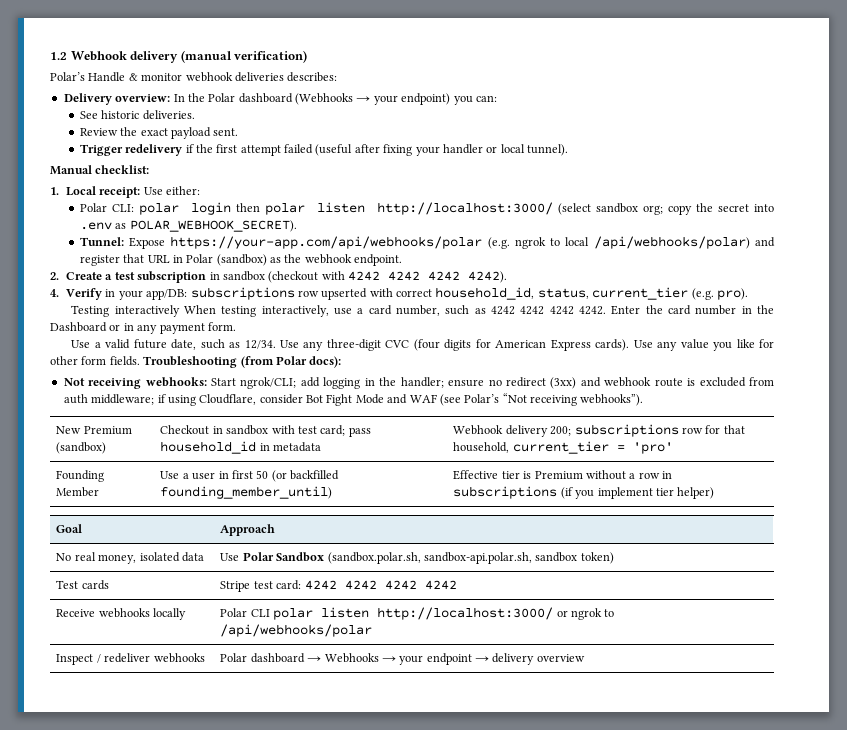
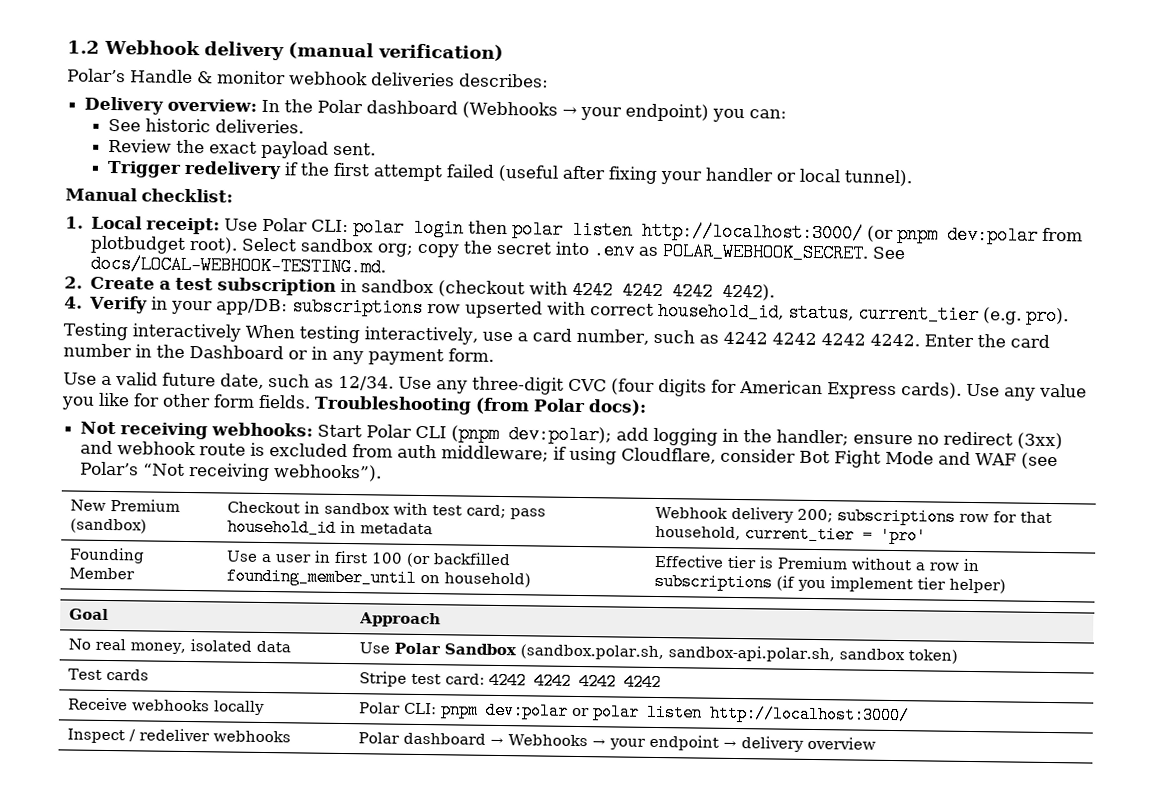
- 1. Local receipt: Use either:
- Polar CLI: polar login then polar listen http://localhost:3000/ (select sandbox org; copy the secret into .env as POLAR_WEBHOOK_SECRET).
- Tunnel: Expose https://your-app.com/api/webhooks/polar (e.g. ngrok to local /api/webhooks/polar) and register that URL in Polar (sandbox) as the webhook endpoint.
+ 1. Local receipt: Use Polar CLI: polar login then polar listen http://localhost:3000/ (or pnpm dev:polar from plotbudget root). Select sandbox org; copy the secret into .env as POLAR_WEBHOOK_SECRET. See docs/LOCAL-WEBHOOK-TESTING.md.
- Not receiving webhooks: Start ngrok/CLI; add logging in the handler; ensure no redirect (3xx) and webhook route is excluded from auth middleware; if using Cloudflare, consider Bot Fight Mode and WAF (see Polar’s “Not receiving webhooks”).
+ Not receiving webhooks: Start Polar CLI (pnpm dev:polar); add logging in the handler; ensure no redirect (3xx) and webhook route is excluded from auth middleware; if using Cloudflare, consider Bot Fight Mode and WAF (see Polar’s “Not receiving webhooks”).
- Founding Member | Use a user in first 50 (or backfilled founding_member_until) | Effective tier is Premium without a row in subscriptions (if you implement tier helper)
+ Founding Member | Use a user in first 100 (or backfilled founding_member_until on household) | Effective tier is Premium without a row in subscriptions (if you implement tier helper)
- Receive webhooks locally | Polar CLI polar listen http://localhost:3000/ or ngrok to /api/webhooks/polar
+ Receive webhooks locally | Polar CLI: pnpm dev:polar or polar listen http://localhost:3000/

